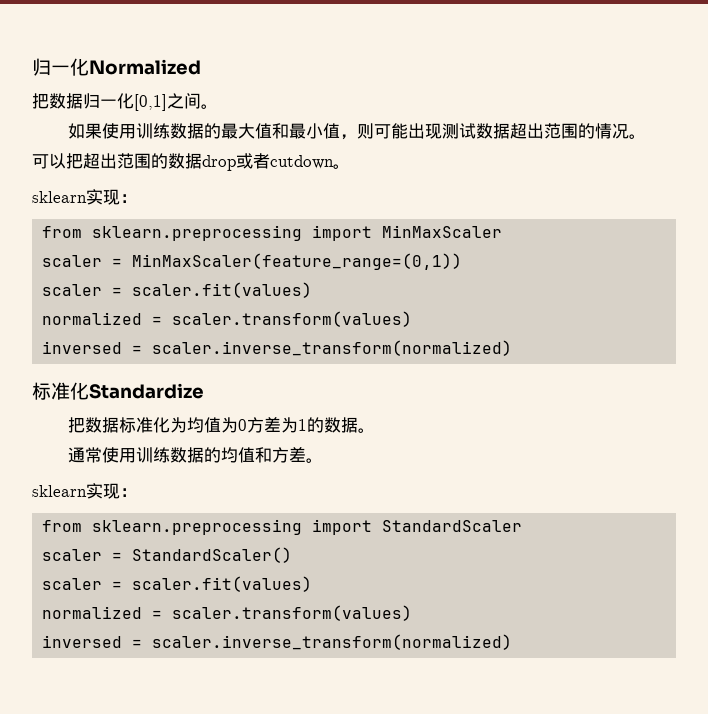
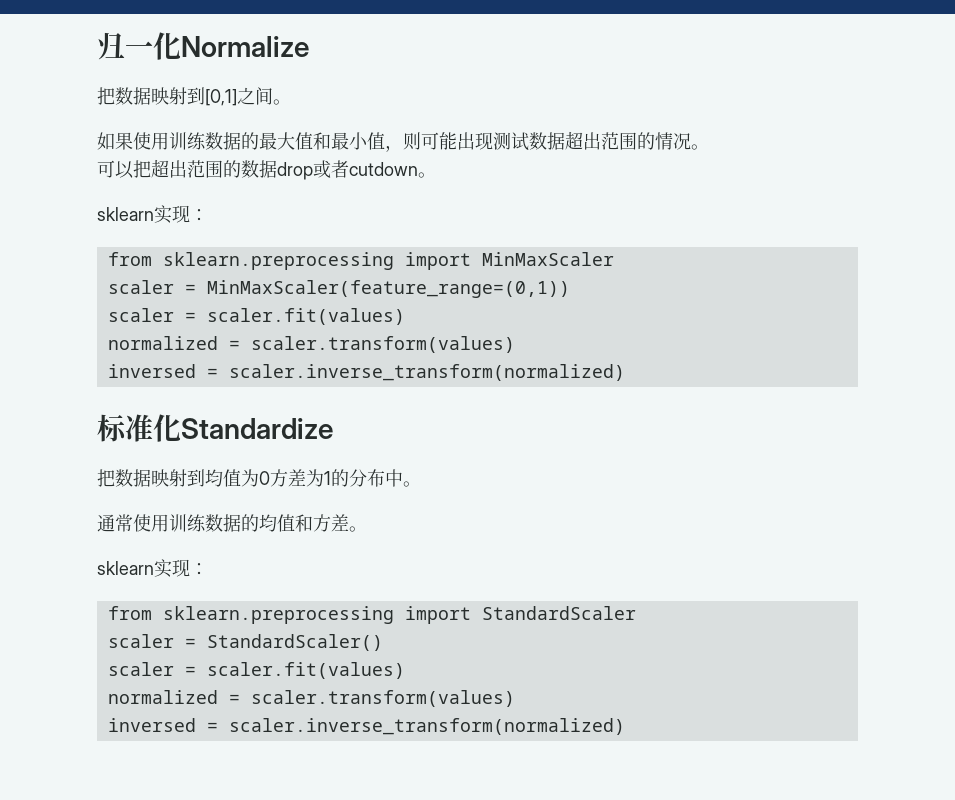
- 归一化Normalized
- 把数据归一化[0,1]之间。
+ 归一化Normalize
+ 把数据映射到[0,1]之间。
- 把数据标准化为均值为0方差为1的数据。
+ 把数据映射到均值为0方差为1的分布中。

